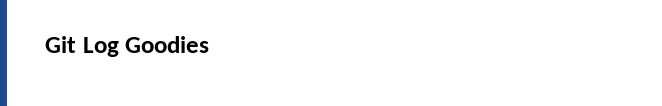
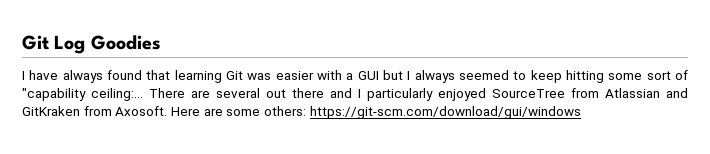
+ I have always found that learning Git was easier with a GUI but I always seemed to keep hitting some sort of "capability ceiling:... There are several out there and I particularly enjoyed SourceTree from Atlassian and GitKraken from Axosoft. Here are some others: https://git-scm.com/download/gui/windows

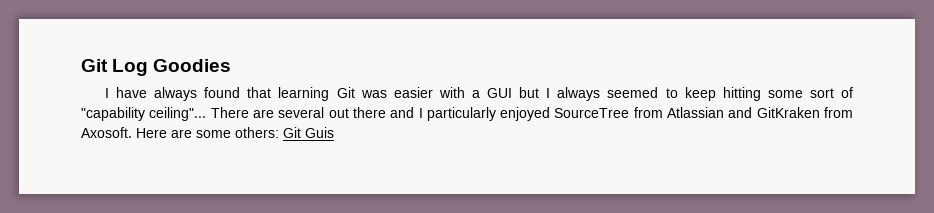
- I have always found that learning Git was easier with a GUI but I always seemed to keep hitting some sort of "capability ceiling:...
+ I have always found that learning Git was easier with a GUI but I always seemed to keep hitting some sort of "capability ceiling"...
- Here are some others: https://git-scm.com/download/gui/windows
+ Here are some others: Git Guis

